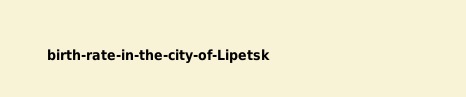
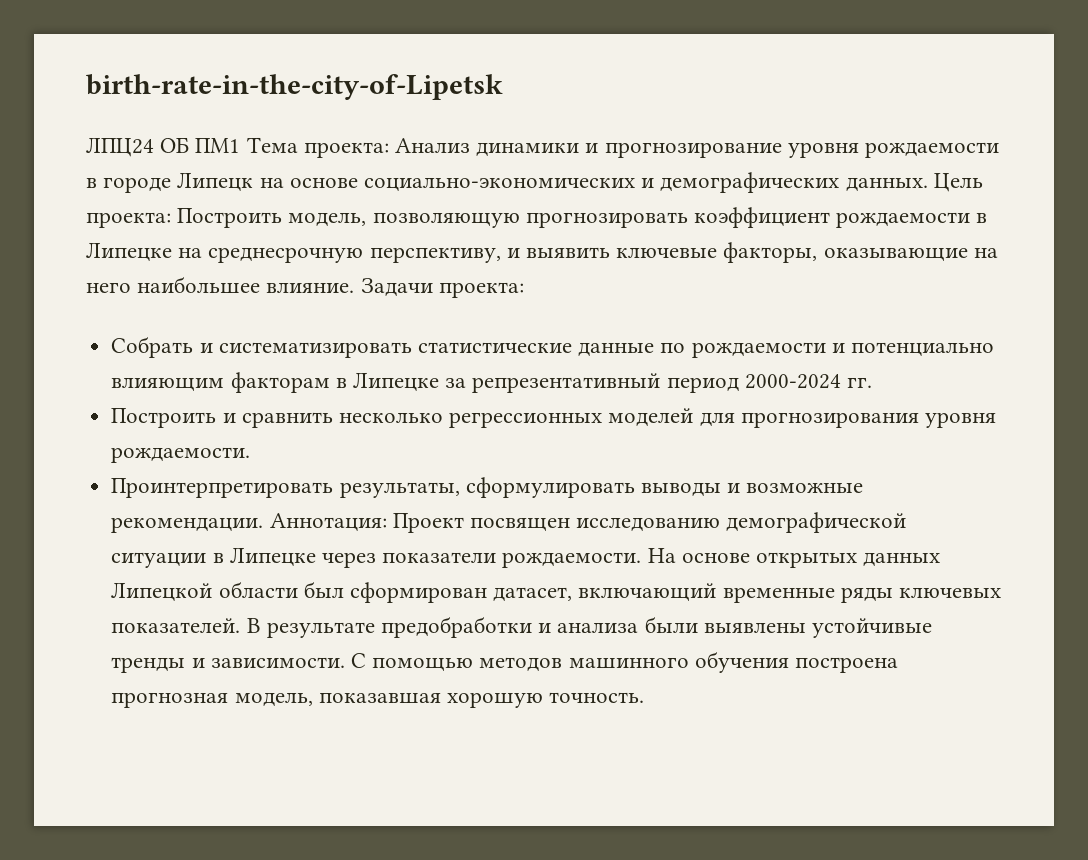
+ ЛПЦ24 ОБ ПМ1 Тема проекта: Анализ динамики и прогнозирование уровня рождаемости в городе Липецк на основе социально-экономических и демографических данных. Цель проекта: Построить модель, позволяющую прогнозировать коэффициент рождаемости в Липецке на среднесрочную перспективу, и выявить ключевые факторы, оказывающие на него наибольшее влияние. Задачи проекта:
+ Собрать и систематизировать статистические данные по рождаемости и потенциально влияющим факторам в Липецке за репрезентативный период 2000-2024 гг.
+ Построить и сравнить несколько регрессионных моделей для прогнозирования уровня рождаемости.
+ Проинтерпретировать результаты, сформулировать выводы и возможные рекомендации. Аннотация: Проект посвящен исследованию демографической ситуации в Липецке через показатели рождаемости. На основе открытых данных Липецкой области был сформирован датасет, включающий временные ряды ключевых показателей. В результате предобработки и анализа были выявлены устойчивые тренды и зависимости. С помощью методов машинного обучения построена прогнозная модель, показавшая хорошую точность.

